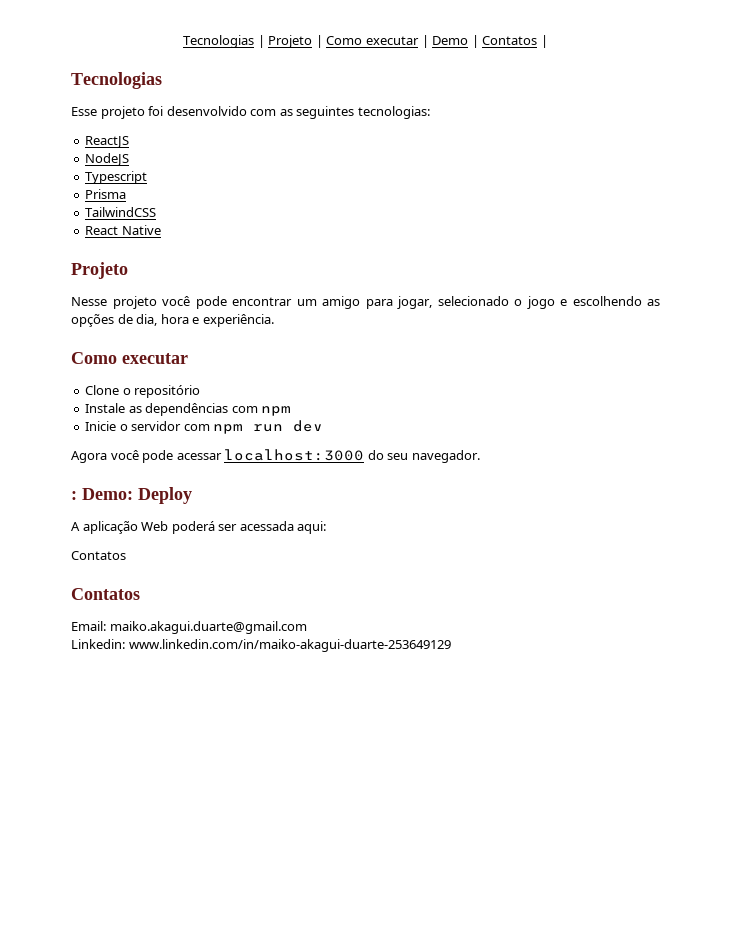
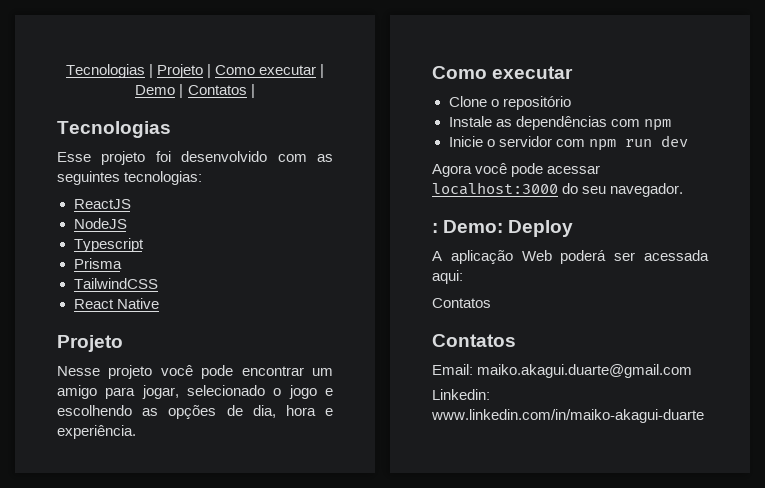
- Linkedin: www.linkedin.com/in/maiko-akagui-duarte-253649129
+ Linkedin: www.linkedin.com/in/maiko-akagui-duarte

